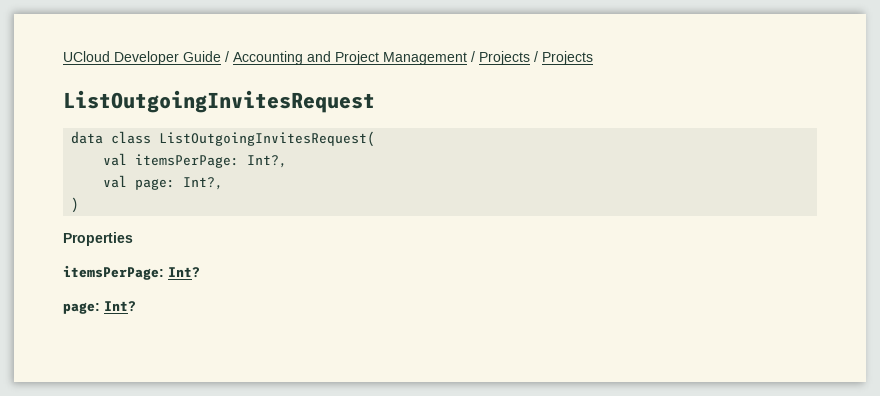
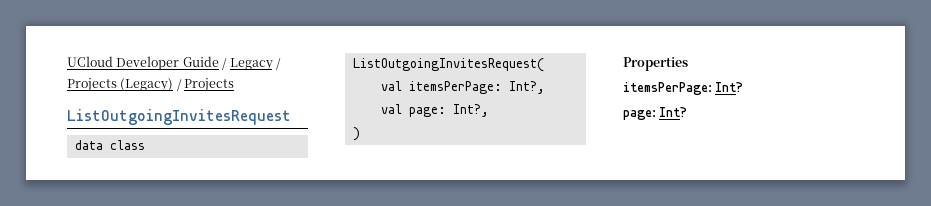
- UCloud Developer Guide / Accounting and Project Management / Projects / Projects
+ UCloud Developer Guide / Legacy / Projects (Legacy) / Projects

